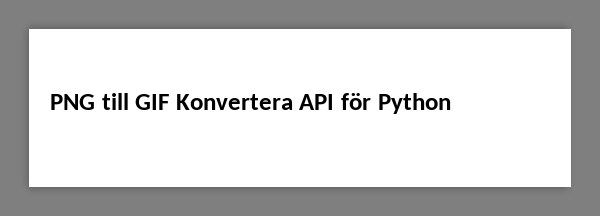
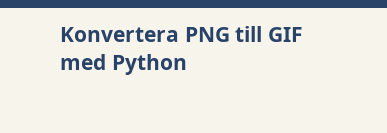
- PNG till GIF Konvertera API för Python
+ Konvertera PNG till GIF med Python

